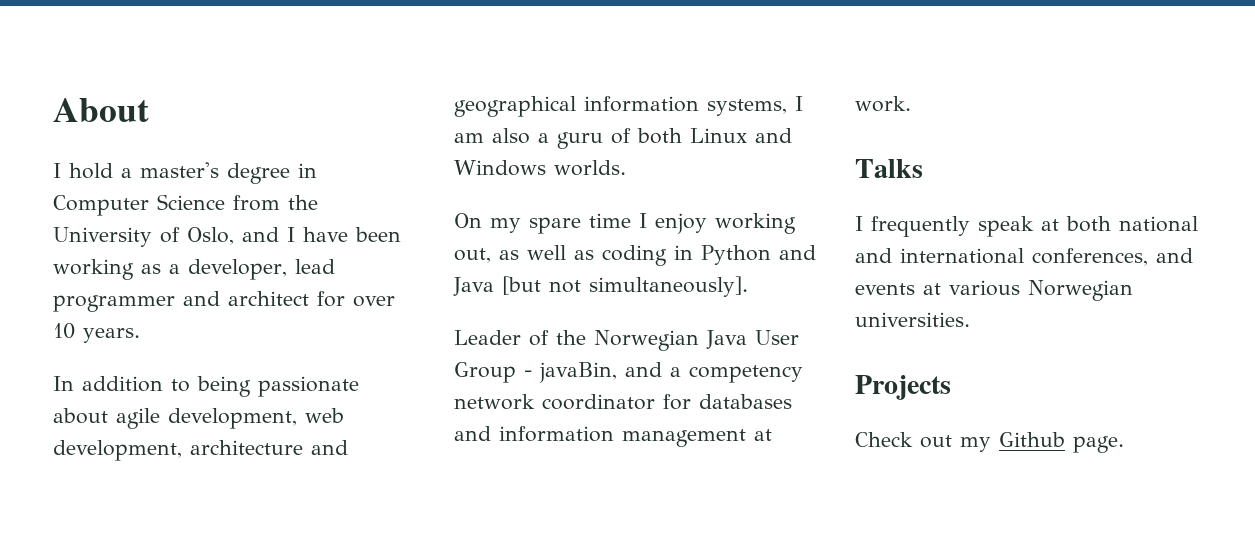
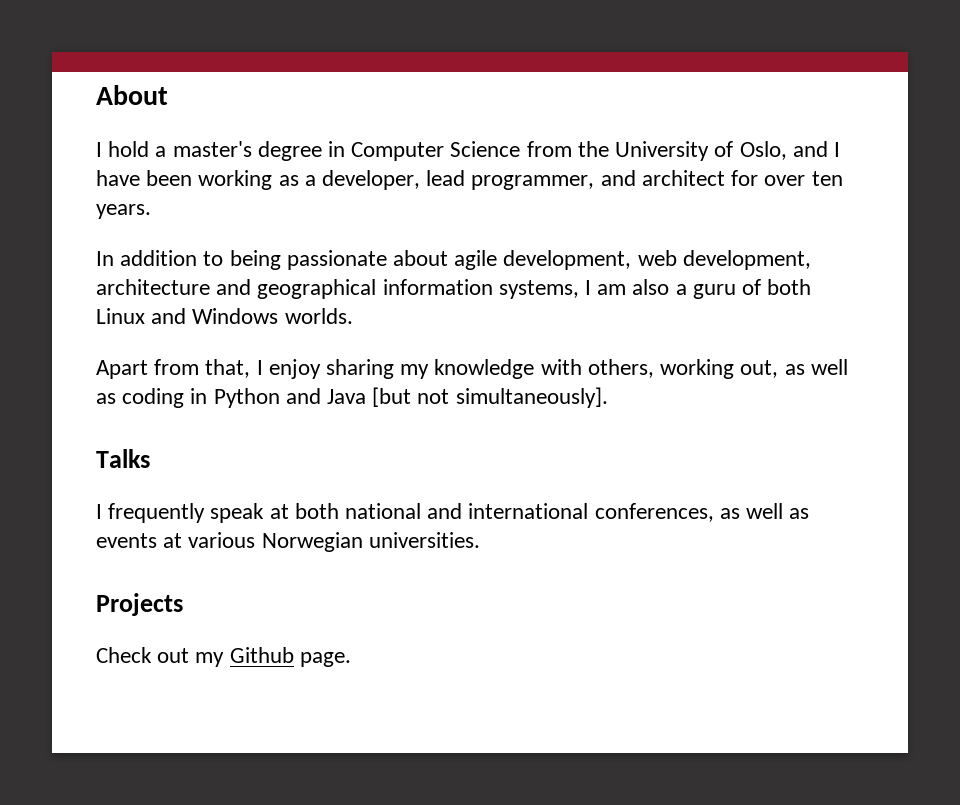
- I hold a master's degree in Computer Science from the University of Oslo, and I have been working as a developer, lead programmer and architect for over 10 years.
+ I hold a master's degree in Computer Science from the University of Oslo, and I have been working as a developer, lead programmer, and architect for over ten years.
- On my spare time I enjoy working out, as well as coding in Python and Java [but not simultaneously].
+ Apart from that, I enjoy sharing my knowledge with others, working out, as well as coding in Python and Java [but not simultaneously].
- Leader of the Norwegian Java User Group - javaBin, and a competency network coordinator for databases and information management at work.
- I frequently speak at both national and international conferences, and events at various Norwegian universities.
+ I frequently speak at both national and international conferences, as well as events at various Norwegian universities.

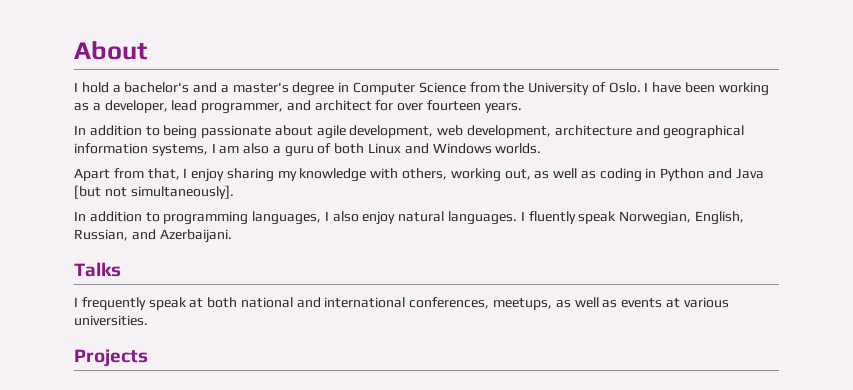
- I hold a master's degree in Computer Science from the University of Oslo, and I have been working as a developer, lead programmer, and architect for over ten years.
+ I hold a bachelor's and a master's degree in Computer Science from the University of Oslo. I have been working as a developer, lead programmer, and architect for over fourteen years.
+ In addition to programming languages, I also enjoy natural languages. I fluently speak Norwegian, English, Russian, and Azerbaijani.
- I frequently speak at both national and international conferences, as well as events at various Norwegian universities.
+ I frequently speak at both national and international conferences, meetups, as well as events at various universities.
- Check out my Github page.

